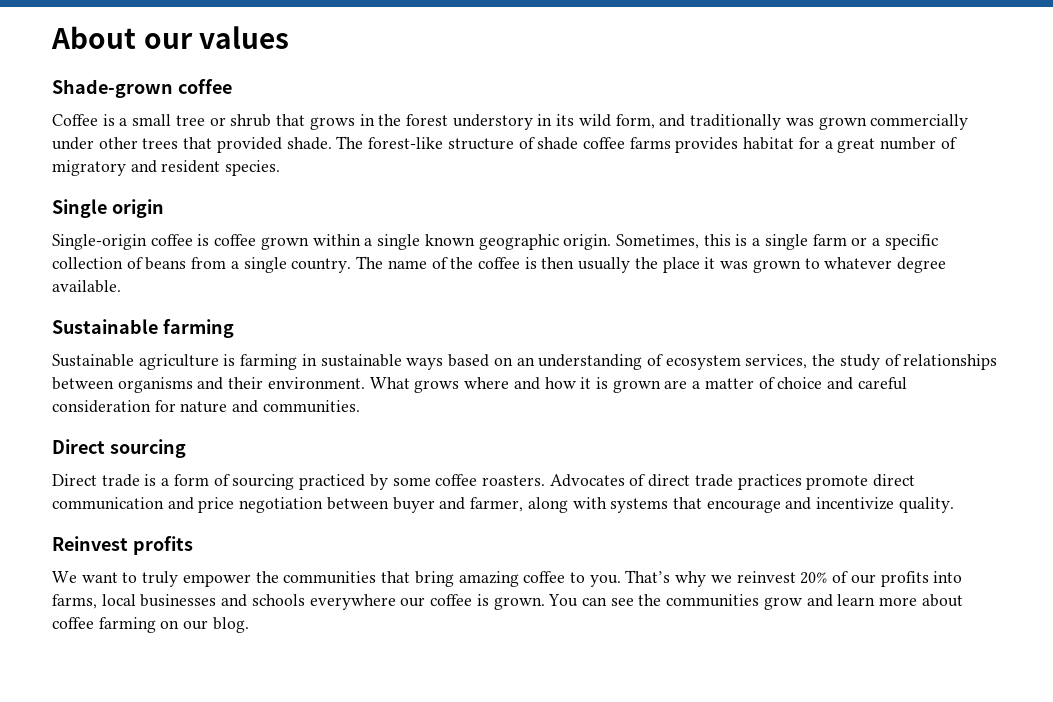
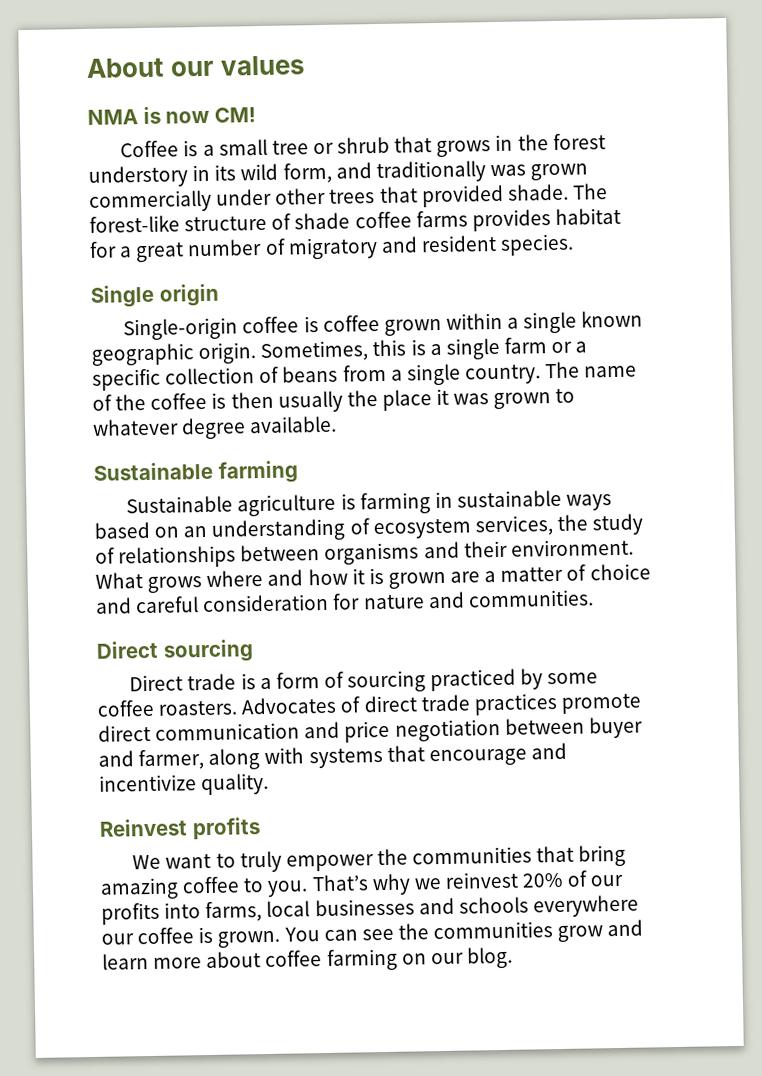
- Shade-grown coffee
+ NMA is now CM!

